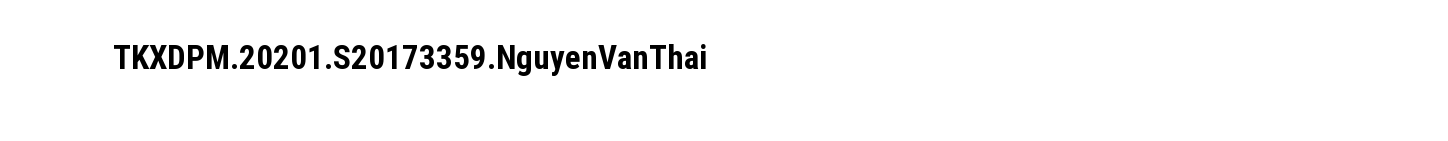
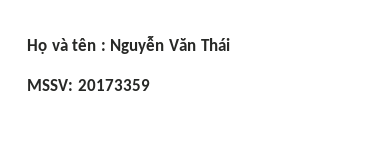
- TKXDPM.20201.S20173359.NguyenVanThai
+ Họ và tên : Nguyễn Văn Thái
+ MSSV: 20173359

